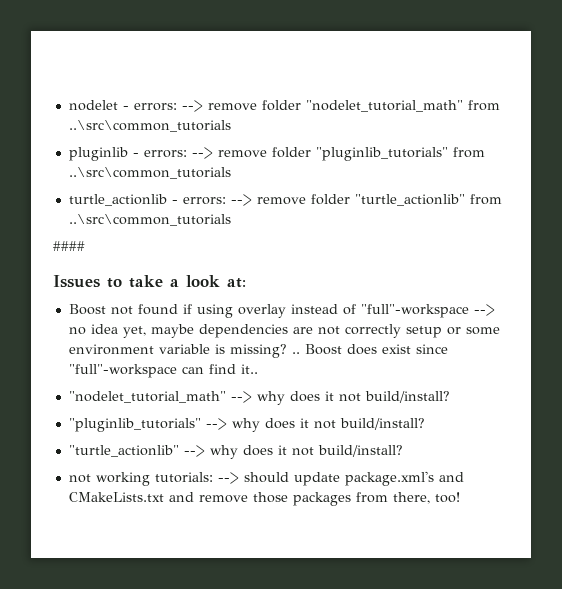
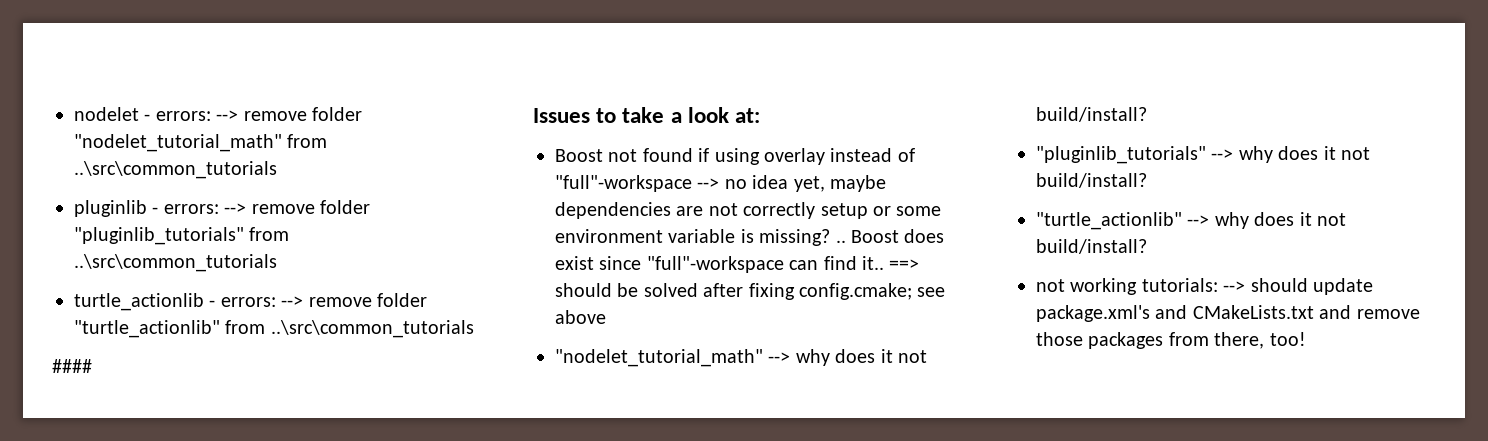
+ ==> should be solved after fixing config.cmake; see above

